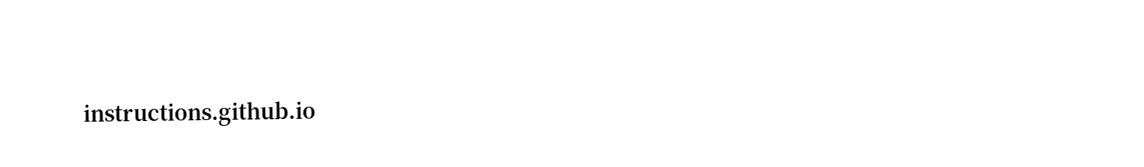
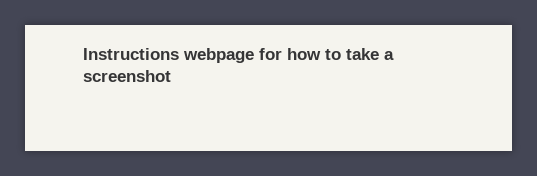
- instructions.github.io
+ Instructions webpage for how to take a screenshot

